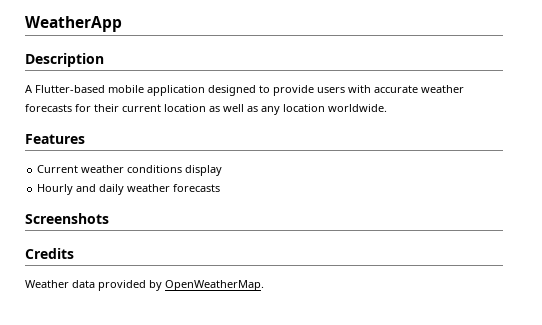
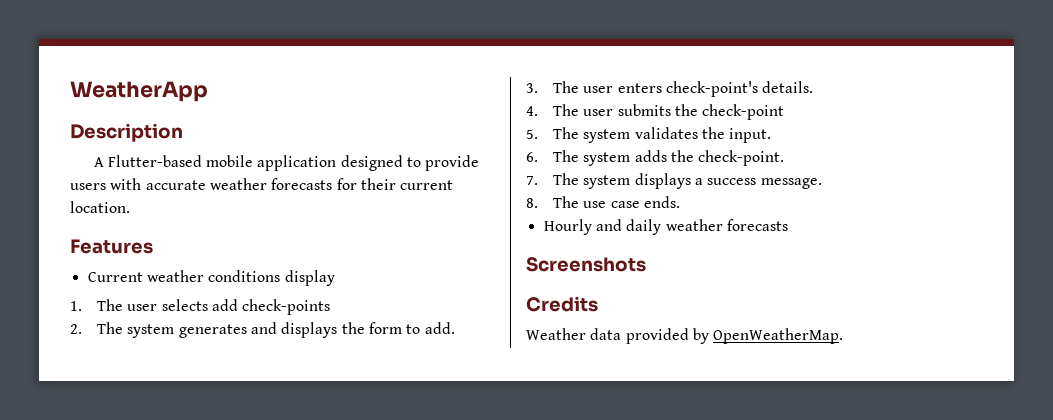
- A Flutter-based mobile application designed to provide users with accurate weather forecasts for their current location as well as any location worldwide.
+ A Flutter-based mobile application designed to provide users with accurate weather forecasts for their current location.
+ 1. The user selects add check-points
+ 2. The system generates and displays the form to add.
+ 3. The user enters check-point's details.
+ 4. The user submits the check-point
+ 5. The system validates the input.
+ 6. The system adds the check-point.
+ 7. The system displays a success message.
+ 8. The use case ends.

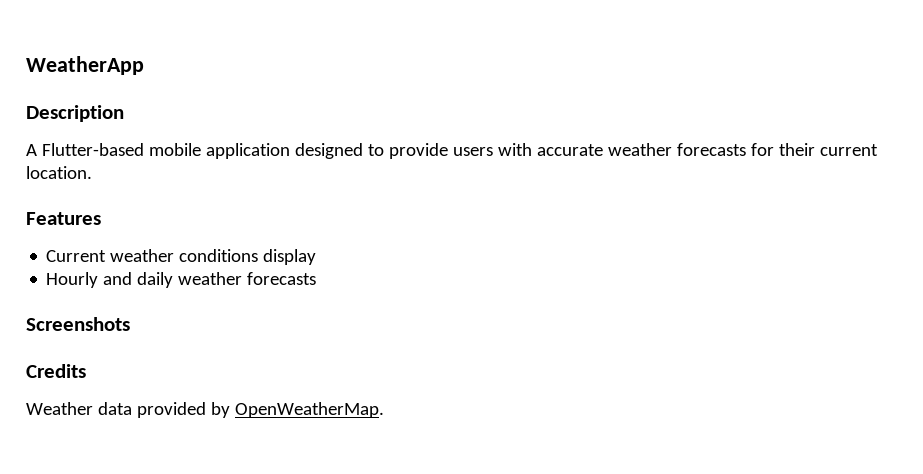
- 1. The user selects add check-points
- 2. The system generates and displays the form to add.
- 3. The user enters check-point's details.
- 4. The user submits the check-point
- 5. The system validates the input.
- 6. The system adds the check-point.
- 7. The system displays a success message.
- 8. The use case ends.

